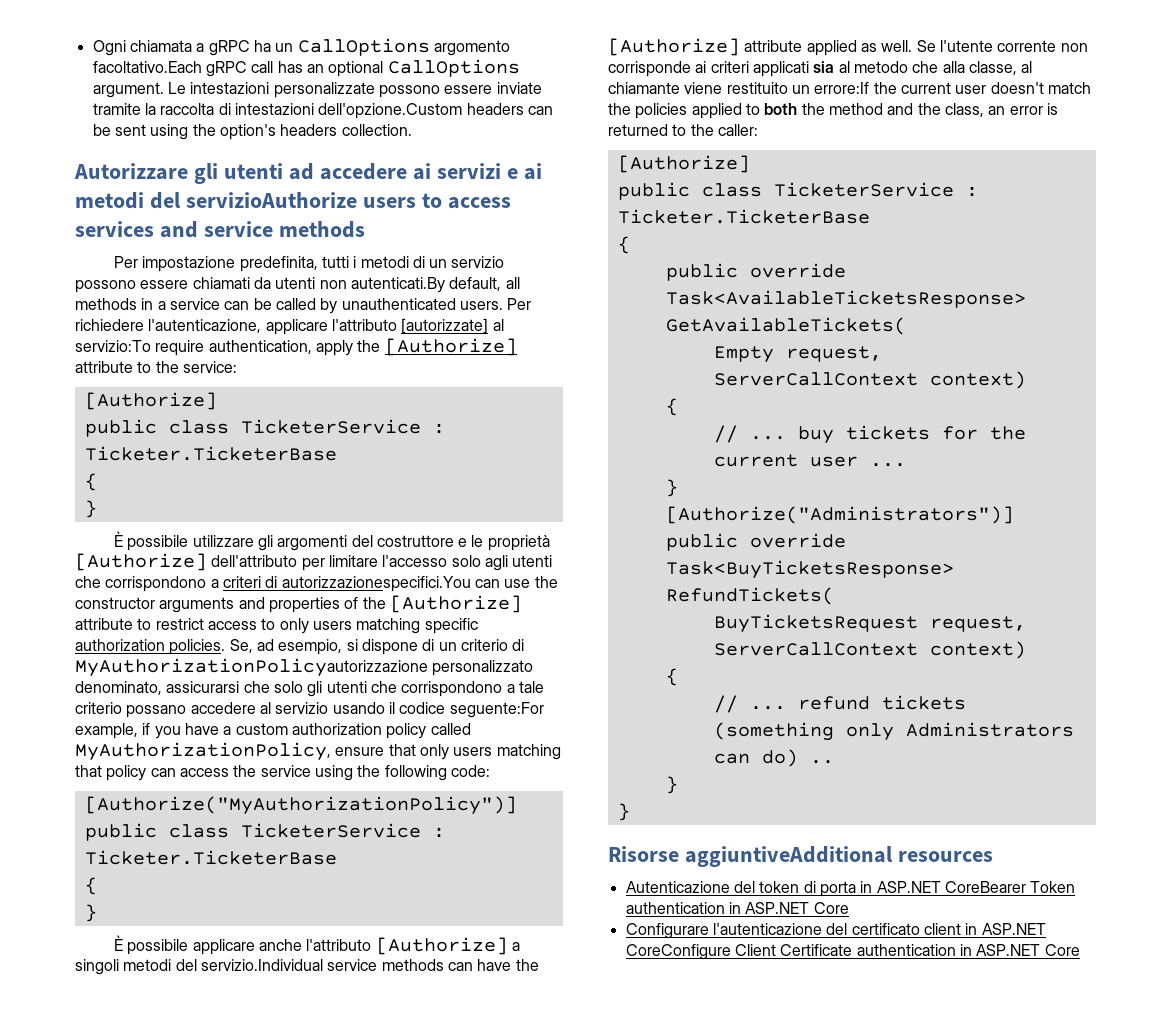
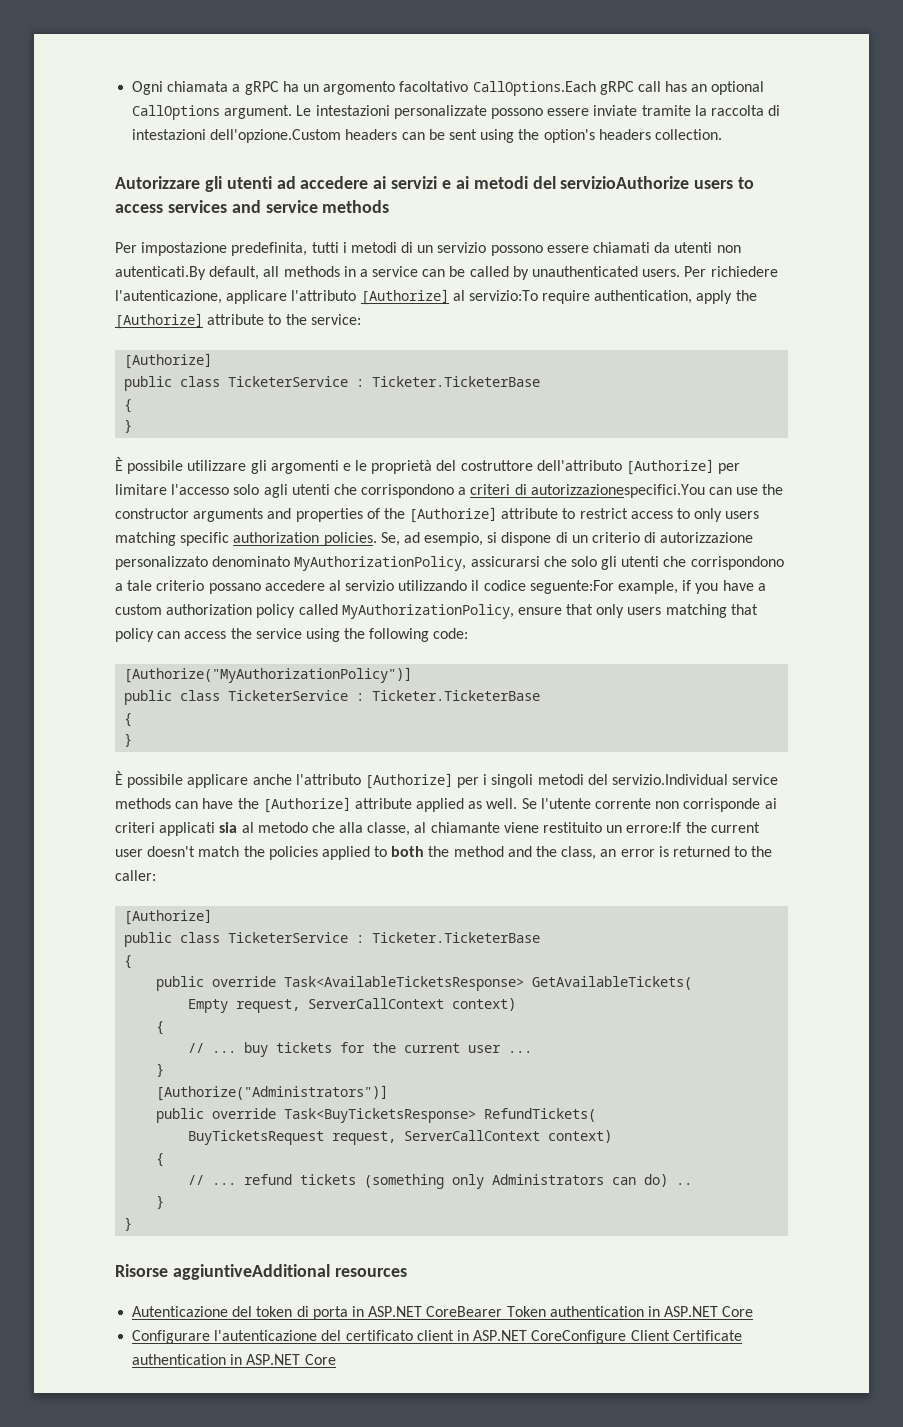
- Ogni chiamata a gRPC ha un CallOptions argomento facoltativo.Each gRPC call has an optional CallOptions argument.
+ Ogni chiamata a gRPC ha un argomento facoltativo CallOptions.Each gRPC call has an optional CallOptions argument.
- Per richiedere l'autenticazione, applicare l'attributo [autorizzate] al servizio:To require authentication, apply the [Authorize] attribute to the service:
+ Per richiedere l'autenticazione, applicare l'attributo [Authorize] al servizio:To require authentication, apply the [Authorize] attribute to the service:
- È possibile utilizzare gli argomenti del costruttore e le proprietà [Authorize] dell'attributo per limitare l'accesso solo agli utenti che corrispondono a criteri di autorizzazionespecifici.You can use the constructor arguments and properties of the [Authorize] attribute to restrict access to only users matching specific authorization policies.
+ È possibile utilizzare gli argomenti e le proprietà del costruttore dell'attributo [Authorize] per limitare l'accesso solo agli utenti che corrispondono a criteri di autorizzazionespecifici.You can use the constructor arguments and properties of the [Authorize] attribute to restrict access to only users matching specific authorization policies.
- Se, ad esempio, si dispone di un criterio di MyAuthorizationPolicyautorizzazione personalizzato denominato, assicurarsi che solo gli utenti che corrispondono a tale criterio possano accedere al servizio usando il codice seguente:For example, if you have a custom authorization policy called MyAuthorizationPolicy, ensure that only users matching that policy can access the service using the following code:
+ Se, ad esempio, si dispone di un criterio di autorizzazione personalizzato denominato MyAuthorizationPolicy, assicurarsi che solo gli utenti che corrispondono a tale criterio possano accedere al servizio utilizzando il codice seguente:For example, if you have a custom authorization policy called MyAuthorizationPolicy, ensure that only users matching that policy can access the service using the following code:
- È possibile applicare anche l'attributo [Authorize] a singoli metodi del servizio.Individual service methods can have the [Authorize] attribute applied as well.
+ È possibile applicare anche l'attributo [Authorize] per i singoli metodi del servizio.Individual service methods can have the [Authorize] attribute applied as well.

